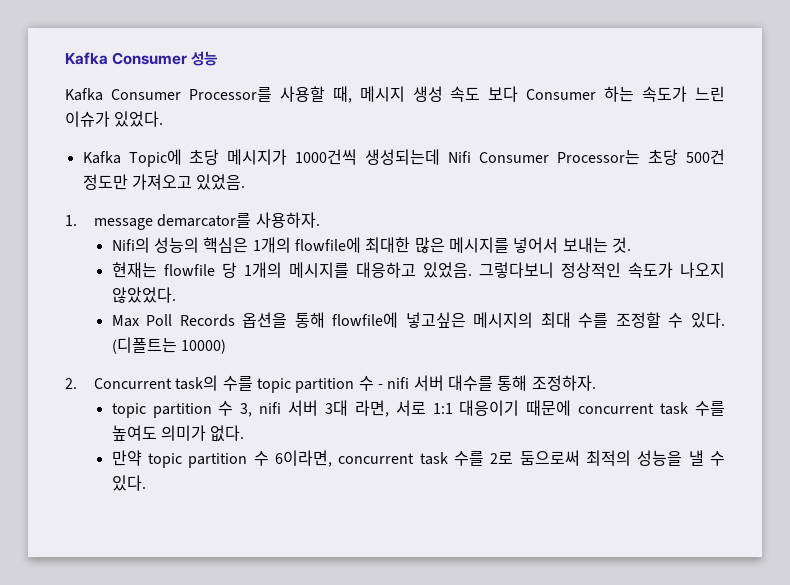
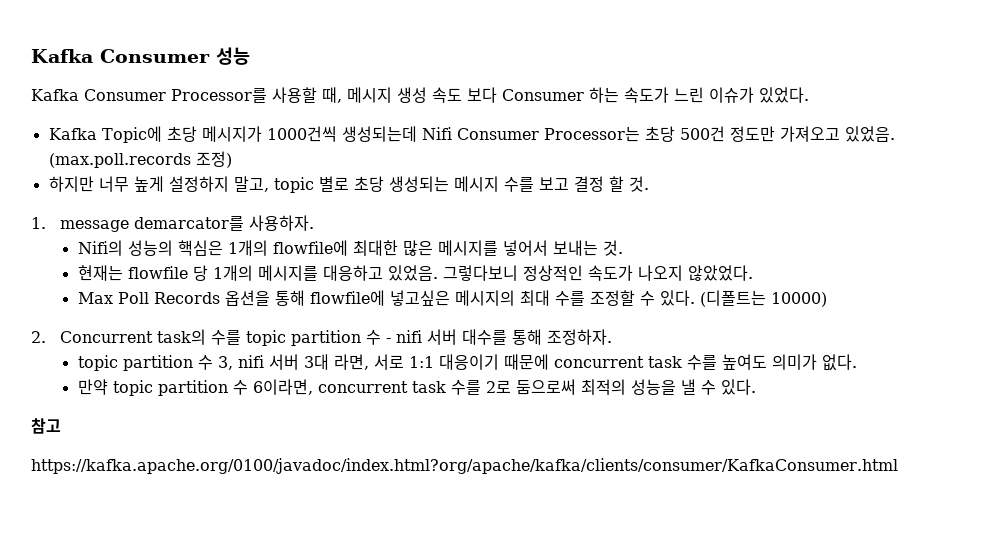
+ (max.poll.records 조정)
+ 하지만 너무 높게 설정하지 말고, topic 별로 초당 생성되는 메시지 수를 보고 결정 할 것.
+ 참고
+ https://kafka.apache.org/0100/javadoc/index.html?org/apache/kafka/clients/consumer/KafkaConsumer.html

